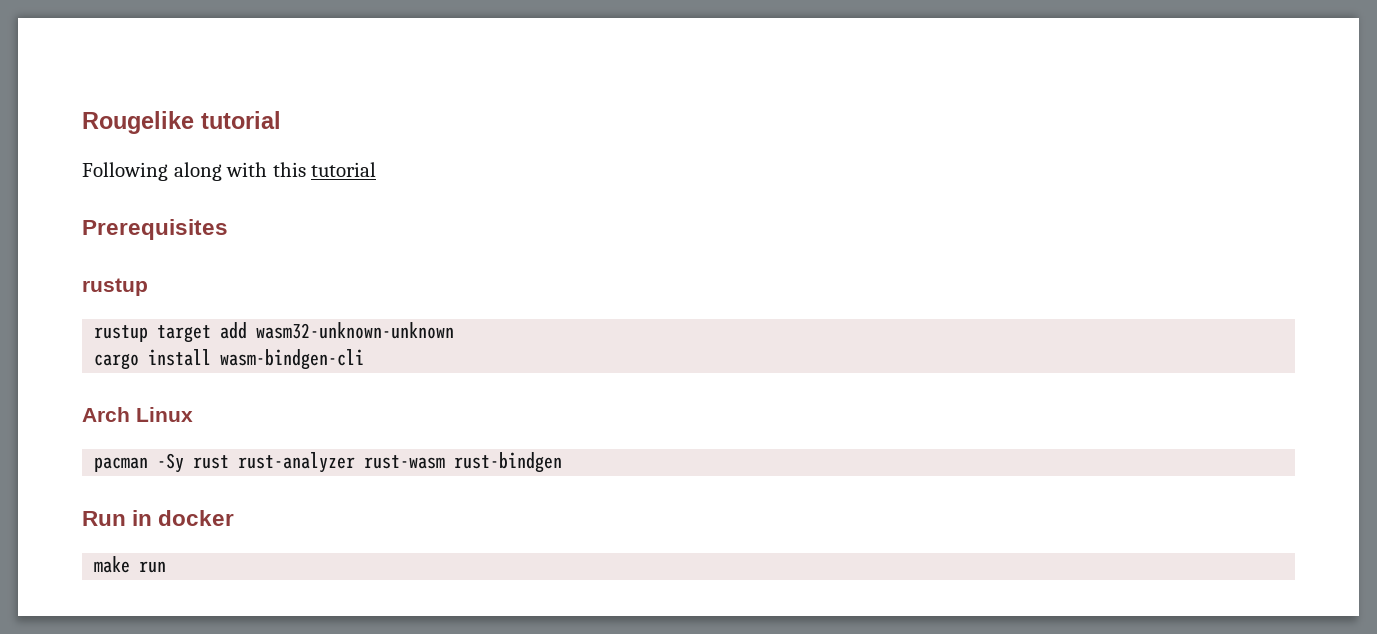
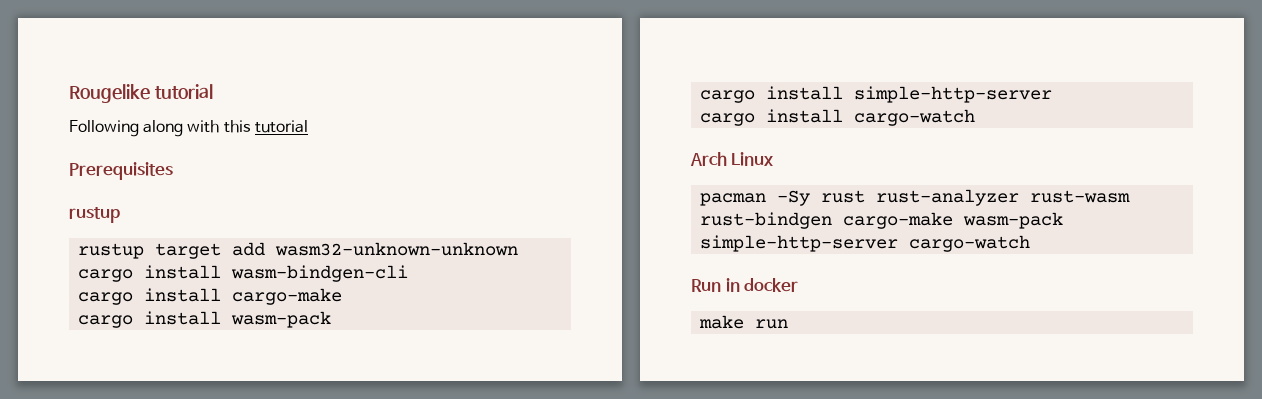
+ cargo install cargo-make
+ cargo install wasm-pack
+ cargo install simple-http-server
+ cargo install cargo-watch
- pacman -Sy rust rust-analyzer rust-wasm rust-bindgen
+ pacman -Sy rust rust-analyzer rust-wasm rust-bindgen cargo-make wasm-pack simple-http-server cargo-watch

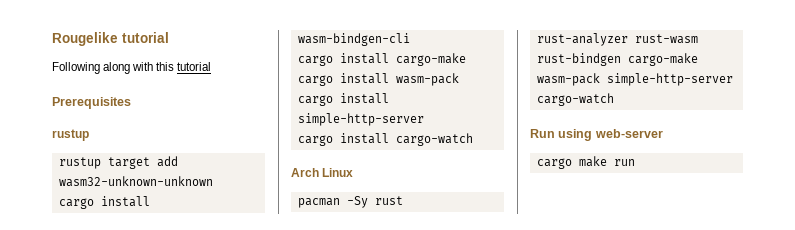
- Run in docker
- make run
+ Run using web-server
+ cargo make run

